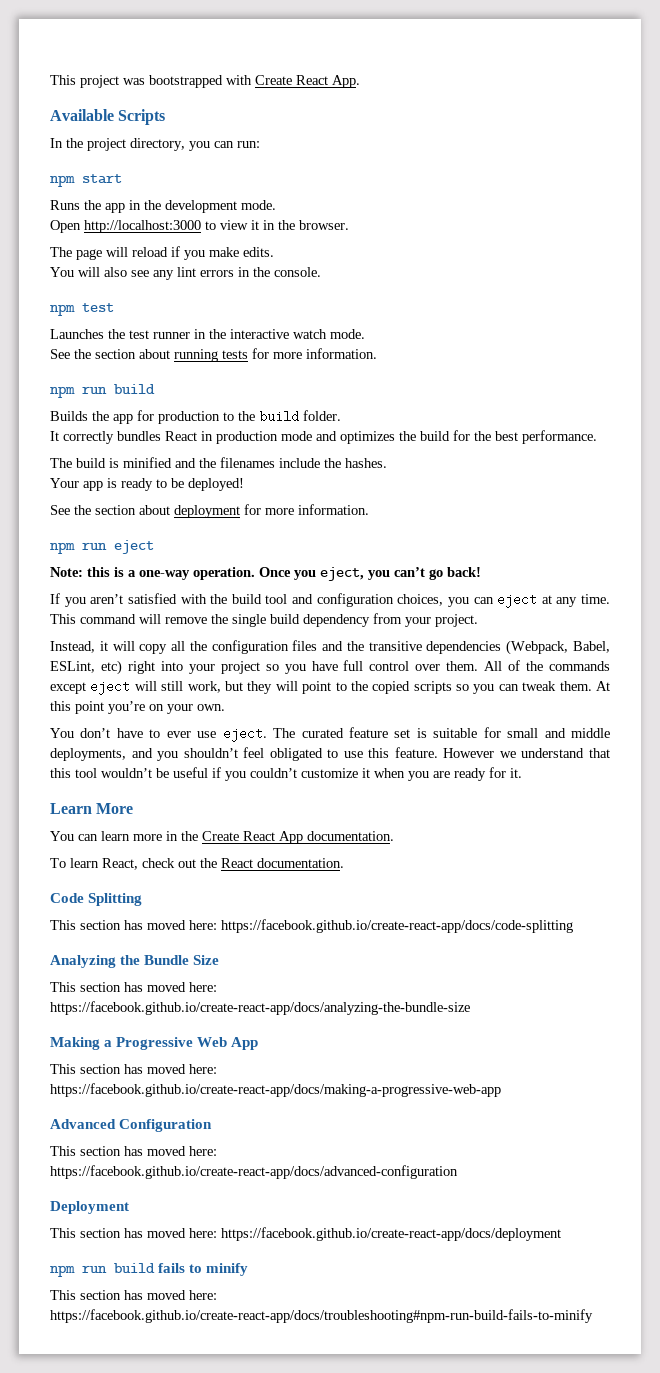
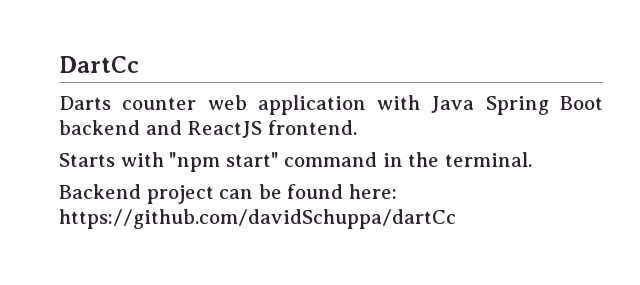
- This project was bootstrapped with Create React App.
- Available Scripts
- In the project directory, you can run:
- npm start
- Runs the app in the development mode.
- Open http://localhost:3000 to view it in the browser.
- The page will reload if you make edits.
- You will also see any lint errors in the console.
- npm test
- Launches the test runner in the interactive watch mode.
- See the section about running tests for more information.
- npm run build
- Builds the app for production to the build folder.
- It correctly bundles React in production mode and optimizes the build for the best performance.
- The build is minified and the filenames include the hashes.
- Your app is ready to be deployed!
- See the section about deployment for more information.
- npm run eject
- Note: this is a one-way operation. Once you eject, you can’t go back!
- If you aren’t satisfied with the build tool and configuration choices, you can eject at any time. This command will remove the single build dependency from your project.
- Instead, it will copy all the configuration files and the transitive dependencies (Webpack, Babel, ESLint, etc) right into your project so you have full control over them. All of the commands except eject will still work, but they will point to the copied scripts so you can tweak them. At this point you’re on your own.
- You don’t have to ever use eject. The curated feature set is suitable for small and middle deployments, and you shouldn’t feel obligated to use this feature. However we understand that this tool wouldn’t be useful if you couldn’t customize it when you are ready for it.
- Learn More
- You can learn more in the Create React App documentation.
- To learn React, check out the React documentation.
- Code Splitting
- This section has moved here: https://facebook.github.io/create-react-app/docs/code-splitting
- Analyzing the Bundle Size
- This section has moved here: https://facebook.github.io/create-react-app/docs/analyzing-the-bundle-size
- Making a Progressive Web App
- This section has moved here: https://facebook.github.io/create-react-app/docs/making-a-progressive-web-app
- Advanced Configuration
- This section has moved here: https://facebook.github.io/create-react-app/docs/advanced-configuration
- Deployment
- This section has moved here: https://facebook.github.io/create-react-app/docs/deployment
- npm run build fails to minify
- This section has moved here: https://facebook.github.io/create-react-app/docs/troubleshooting#npm-run-build-fails-to-minify
+ DartCc
+ Darts counter web application with Java Spring Boot backend and ReactJS frontend.
+ Starts with "npm start" command in the terminal.
+ Backend project can be found here: https://github.com/davidSchuppa/dartCc

